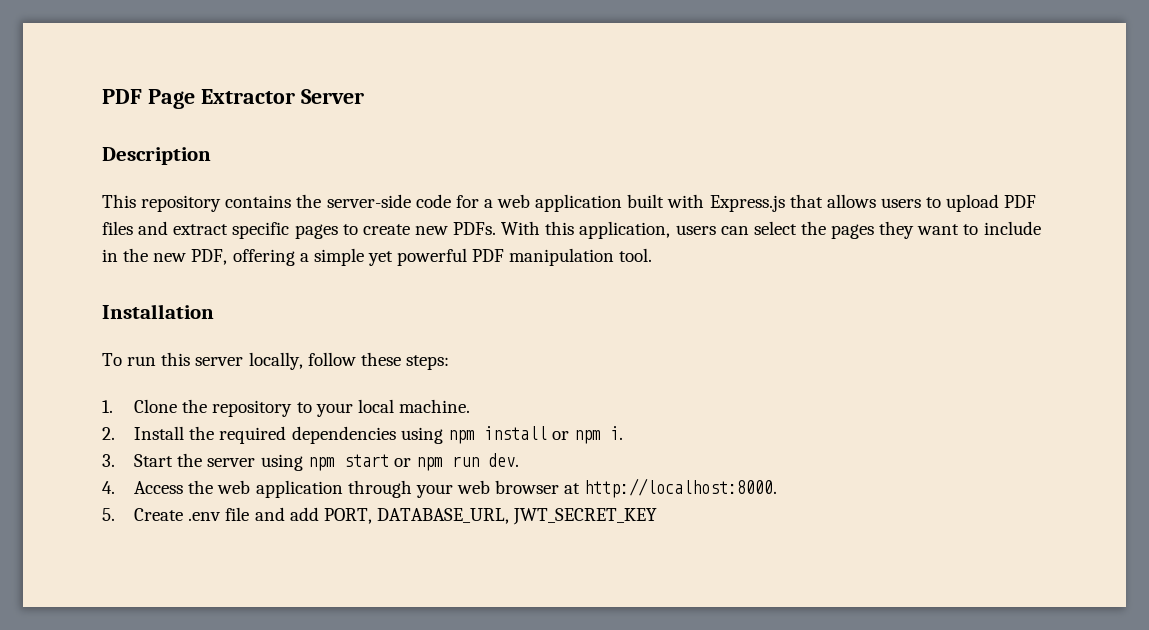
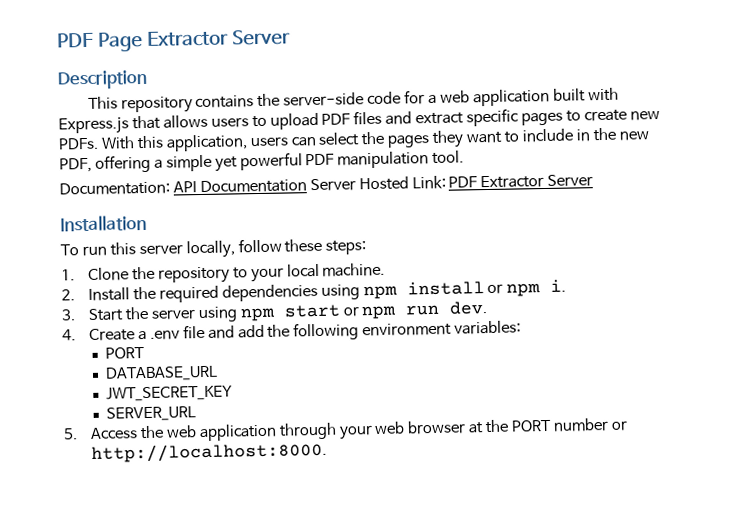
+ Documentation: API Documentation Server Hosted Link: PDF Extractor Server
- 4. Access the web application through your web browser at http://localhost:8000.
- 5. Create .env file and add PORT, DATABASE_URL, JWT_SECRET_KEY
+ 4. Create a .env file and add the following environment variables:
+ PORT
+ DATABASE_URL
+ JWT_SECRET_KEY
+ SERVER_URL
+ 5. Access the web application through your web browser at the PORT number or http://localhost:8000.

